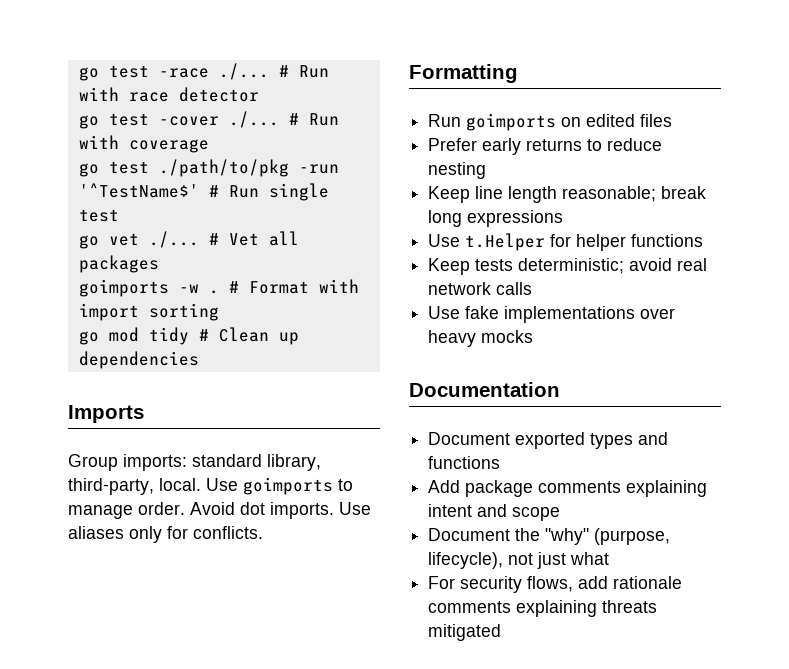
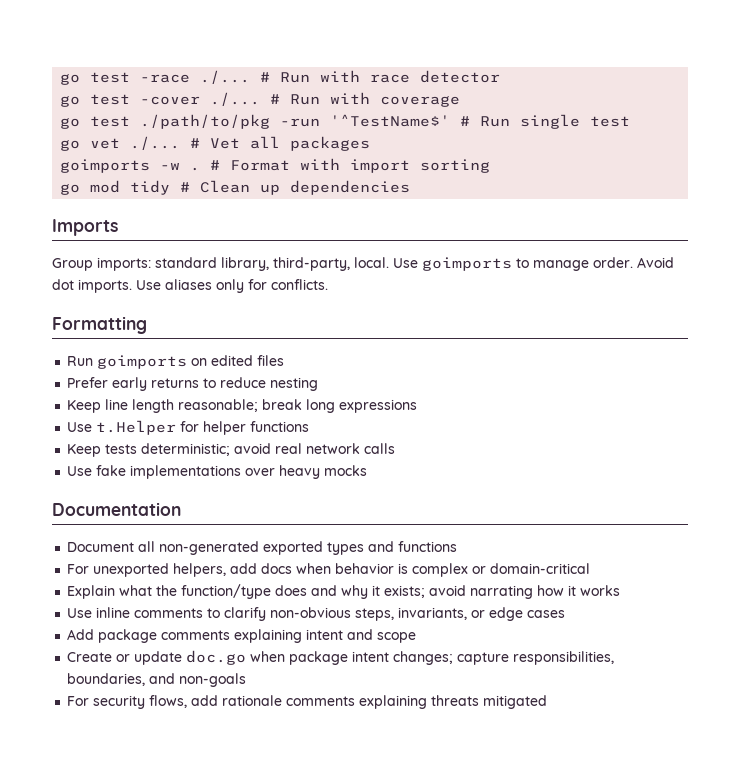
- Document exported types and functions
+ Document all non-generated exported types and functions
+ For unexported helpers, add docs when behavior is complex or domain-critical
+ Explain what the function/type does and why it exists; avoid narrating how it works
+ Use inline comments to clarify non-obvious steps, invariants, or edge cases
- Document the "why" (purpose, lifecycle), not just what
+ Create or update doc.go when package intent changes; capture responsibilities, boundaries, and non-goals

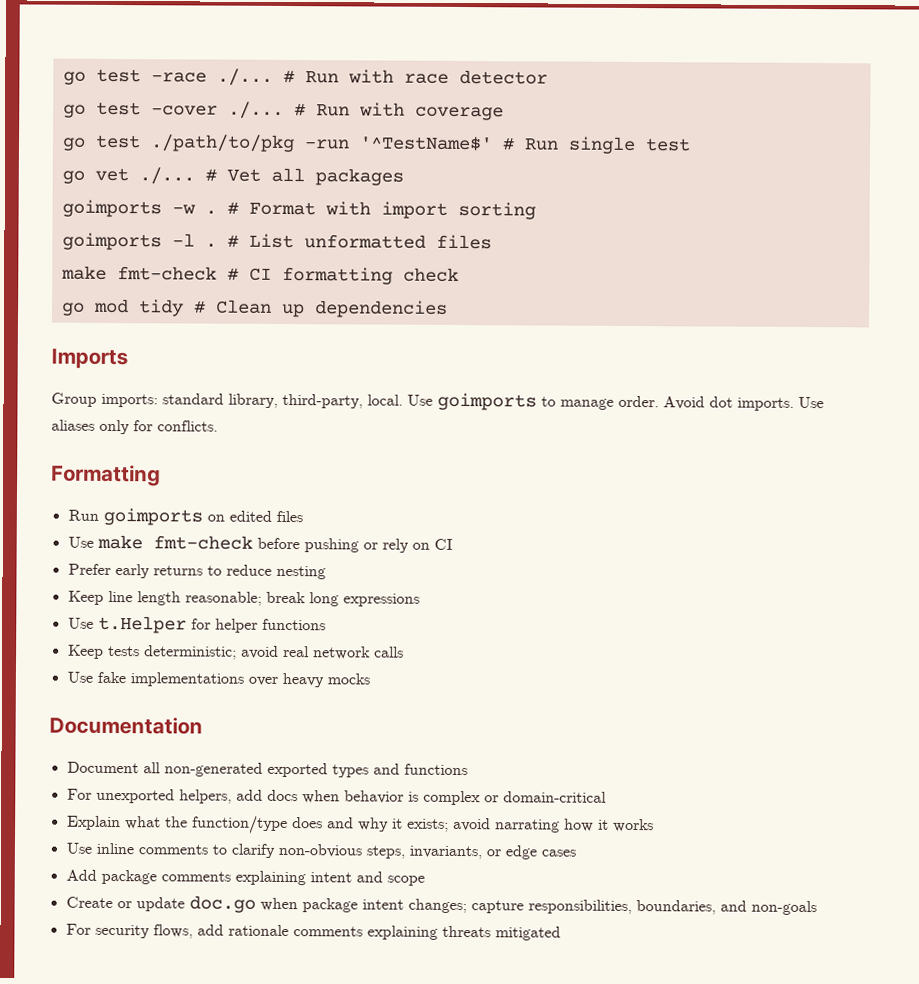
+ goimports -l . # List unformatted files
+ make fmt-check # CI formatting check
+ Use make fmt-check before pushing or rely on CI

